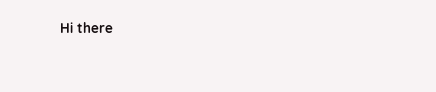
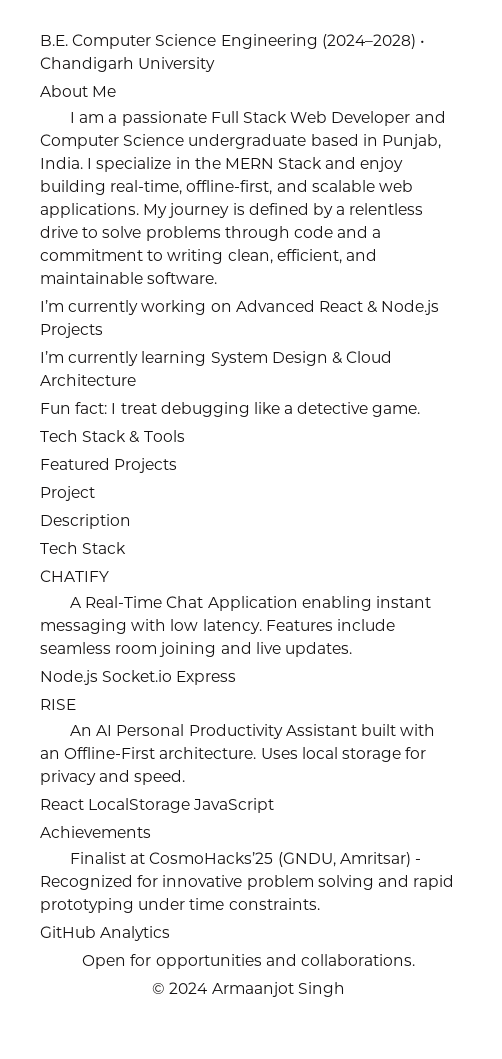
- Hi there
+ B.E. Computer Science Engineering (2024–2028) • Chandigarh University
+ About Me
+ I am a passionate Full Stack Web Developer and Computer Science undergraduate based in Punjab, India. I specialize in the MERN Stack and enjoy building real-time, offline-first, and scalable web applications. My journey is defined by a relentless drive to solve problems through code and a commitment to writing clean, efficient, and maintainable software.
+ I’m currently working on Advanced React & Node.js Projects
+ I’m currently learning System Design & Cloud Architecture
+ Fun fact: I treat debugging like a detective game.
+ Tech Stack & Tools
+ Featured Projects
+ Project
+ Description
+ Tech Stack
+ CHATIFY
+ A Real-Time Chat Application enabling instant messaging with low latency. Features include seamless room joining and live updates.
+ Node.js Socket.io Express
+ RISE
+ An AI Personal Productivity Assistant built with an Offline-First architecture. Uses local storage for privacy and speed.
+ React LocalStorage JavaScript
+ Achievements
+ Finalist at CosmoHacks’25 (GNDU, Amritsar) - Recognized for innovative problem solving and rapid prototyping under time constraints.
+ GitHub Analytics
+ Open for opportunities and collaborations.
+ © 2024 Armaanjot Singh

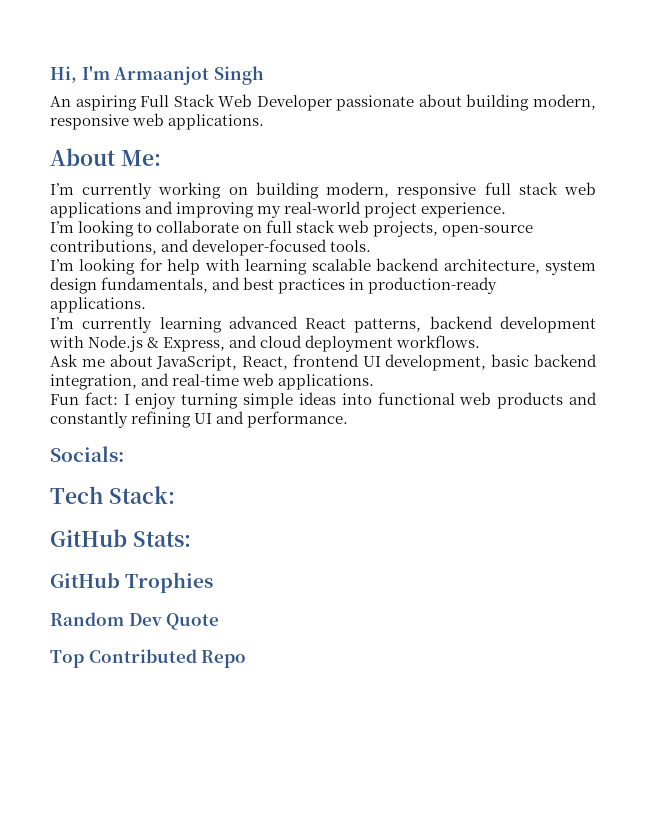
- B.E. Computer Science Engineering (2024–2028) • Chandigarh University
- About Me
- I am a passionate Full Stack Web Developer and Computer Science undergraduate based in Punjab, India. I specialize in the MERN Stack and enjoy building real-time, offline-first, and scalable web applications. My journey is defined by a relentless drive to solve problems through code and a commitment to writing clean, efficient, and maintainable software.
- I’m currently working on Advanced React & Node.js Projects
- I’m currently learning System Design & Cloud Architecture
- Fun fact: I treat debugging like a detective game.
- Tech Stack & Tools
- Featured Projects
- Project
- Description
- Tech Stack
- CHATIFY
- A Real-Time Chat Application enabling instant messaging with low latency. Features include seamless room joining and live updates.
- Node.js Socket.io Express
- RISE
- An AI Personal Productivity Assistant built with an Offline-First architecture. Uses local storage for privacy and speed.
- React LocalStorage JavaScript
- Achievements
- Finalist at CosmoHacks’25 (GNDU, Amritsar) - Recognized for innovative problem solving and rapid prototyping under time constraints.
- GitHub Analytics
- Open for opportunities and collaborations.
- © 2024 Armaanjot Singh
+ Hi, I'm Armaanjot Singh
+ An aspiring Full Stack Web Developer passionate about building modern, responsive web applications.
+ About Me:
+ I’m currently working on building modern, responsive full stack web applications and improving my real-world project experience.
+ I’m looking to collaborate on full stack web projects, open-source contributions, and developer-focused tools.
+ I’m looking for help with learning scalable backend architecture, system design fundamentals, and best practices in production-ready applications.
+ I’m currently learning advanced React patterns, backend development with Node.js & Express, and cloud deployment workflows.
+ Ask me about JavaScript, React, frontend UI development, basic backend integration, and real-time web applications.
+ Fun fact: I enjoy turning simple ideas into functional web products and constantly refining UI and performance.
+ Socials:
+ Tech Stack:
+ GitHub Stats:
+ GitHub Trophies
+ Random Dev Quote
+ Top Contributed Repo

